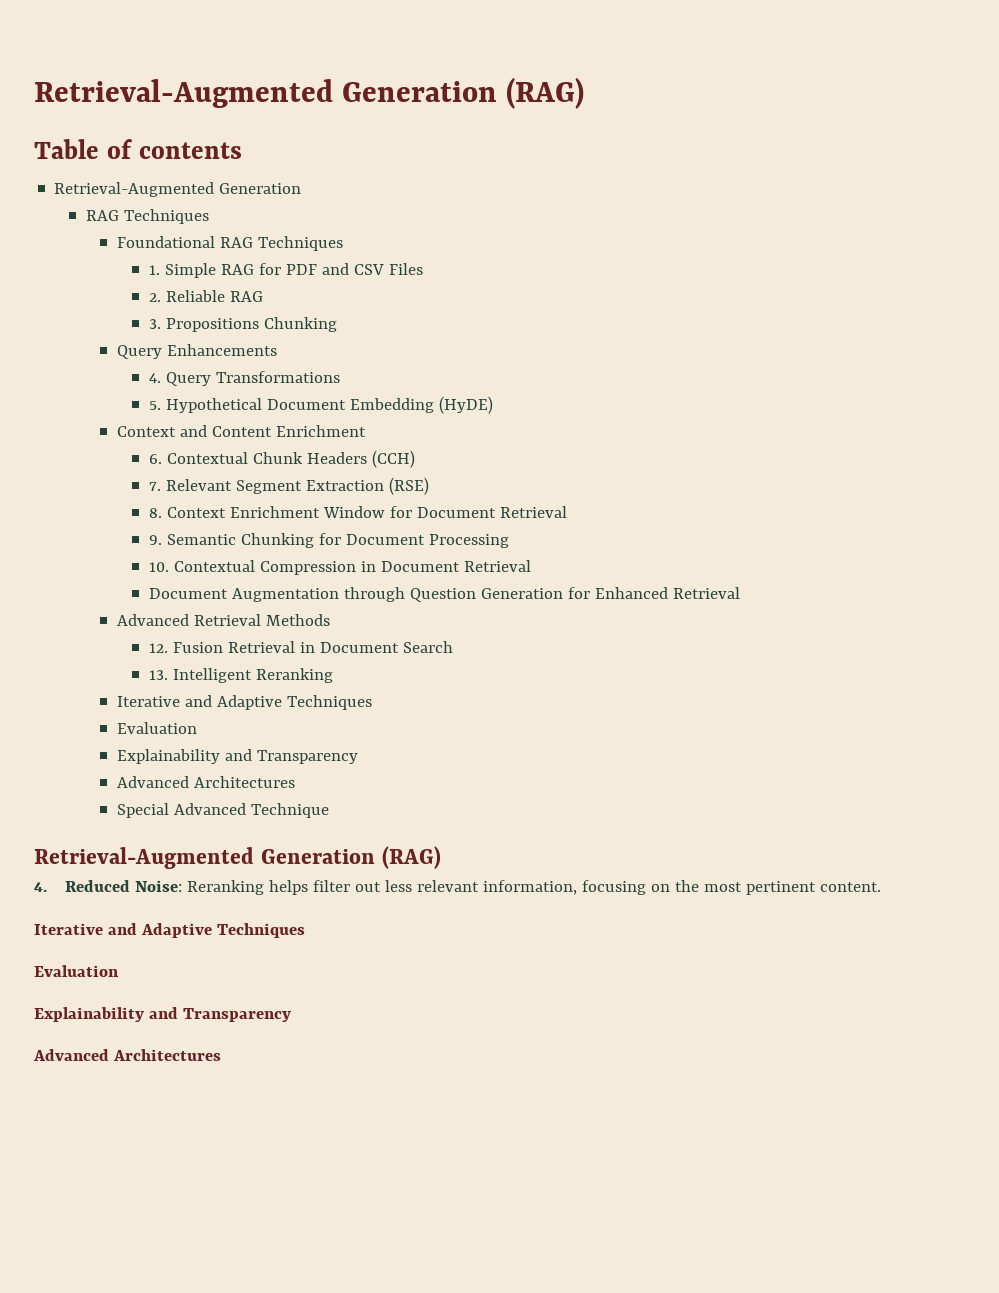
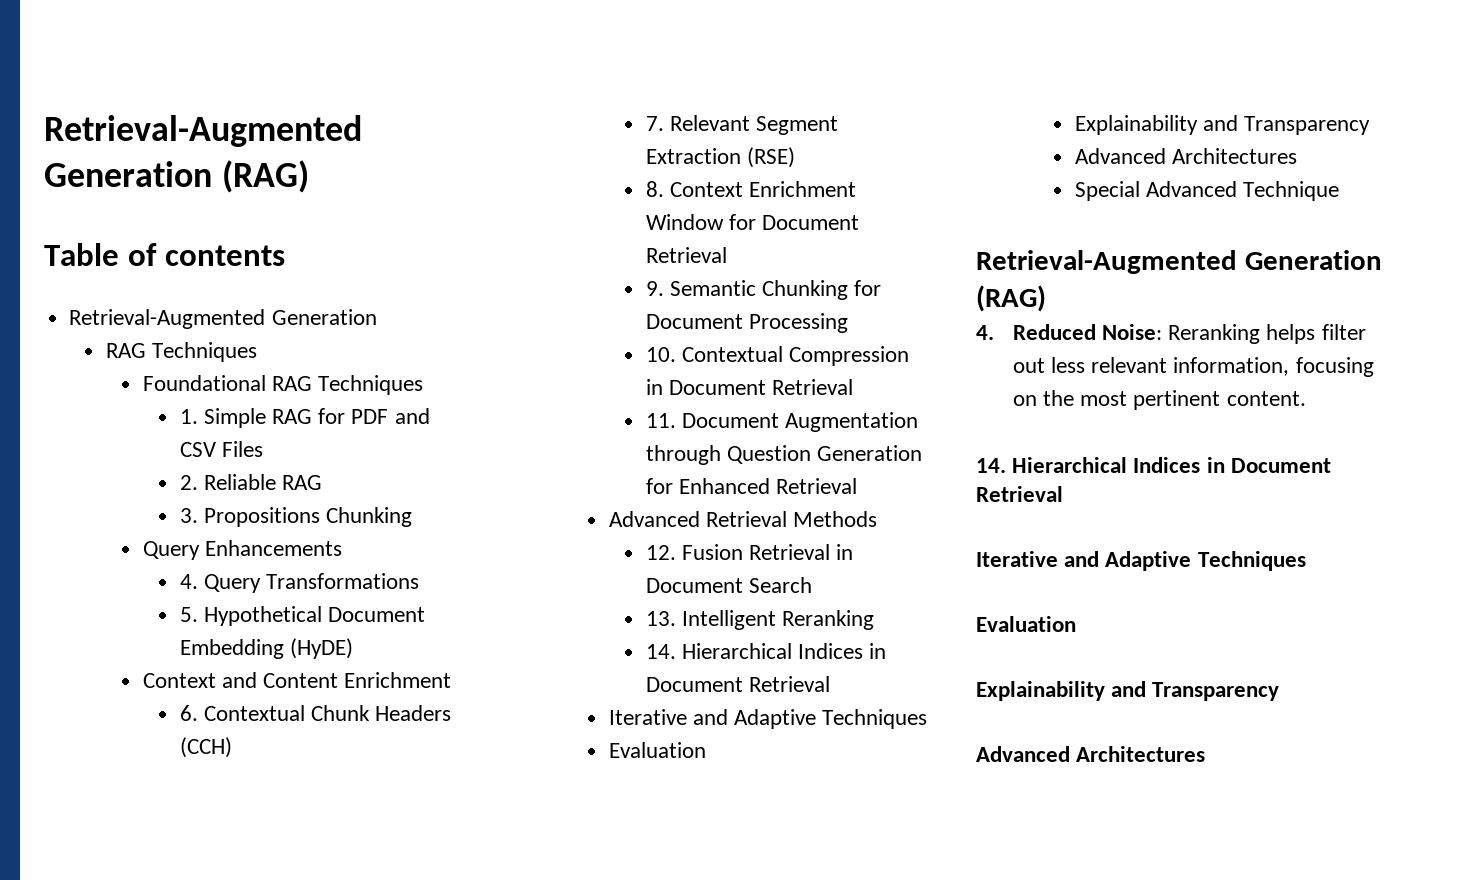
- Document Augmentation through Question Generation for Enhanced Retrieval
+ 11. Document Augmentation through Question Generation for Enhanced Retrieval
  13. Intelligent Reranking
+ 14. Hierarchical Indices in Document Retrieval
  4. Reduced Noise: Reranking helps filter out less relevant information, focusing on the most pertinent content.
+ 14. Hierarchical Indices in Document Retrieval

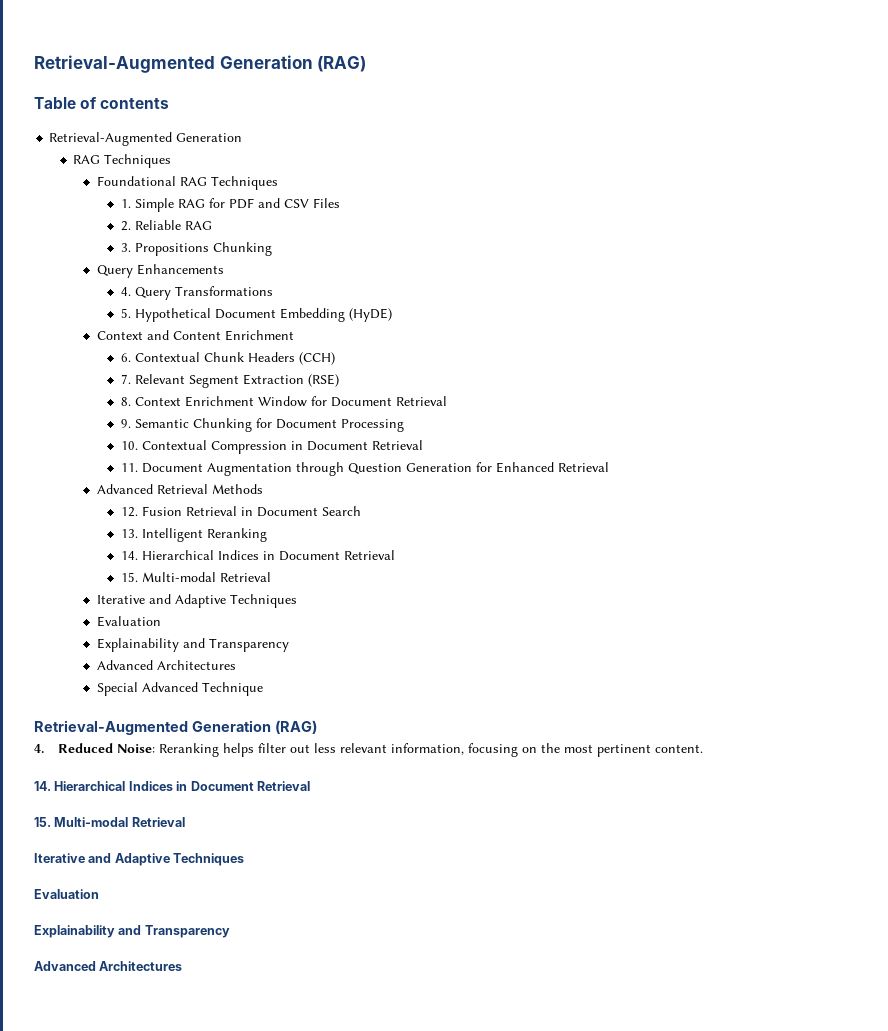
  13. Intelligent Reranking
  14. Hierarchical Indices in Document Retrieval
+ 15. Multi-modal Retrieval
  4. Reduced Noise: Reranking helps filter out less relevant information, focusing on the most pertinent content.
  14. Hierarchical Indices in Document Retrieval
+ 15. Multi-modal Retrieval

